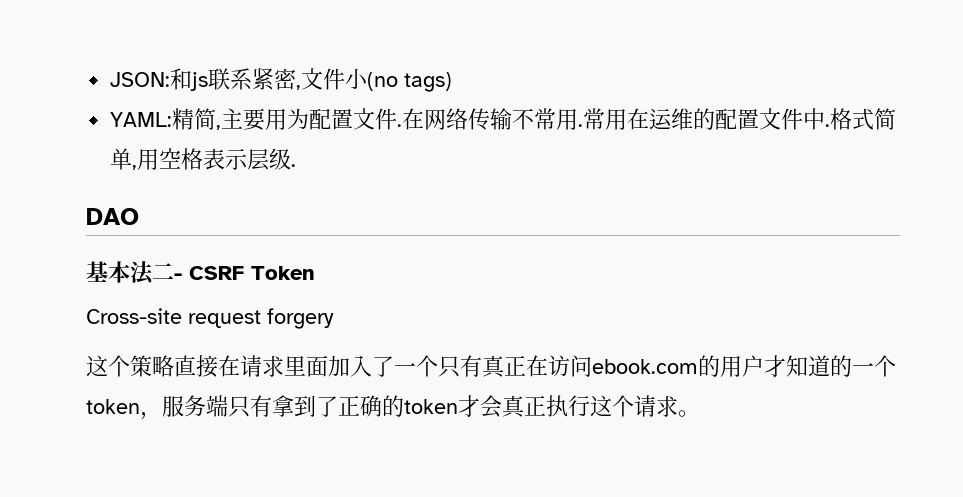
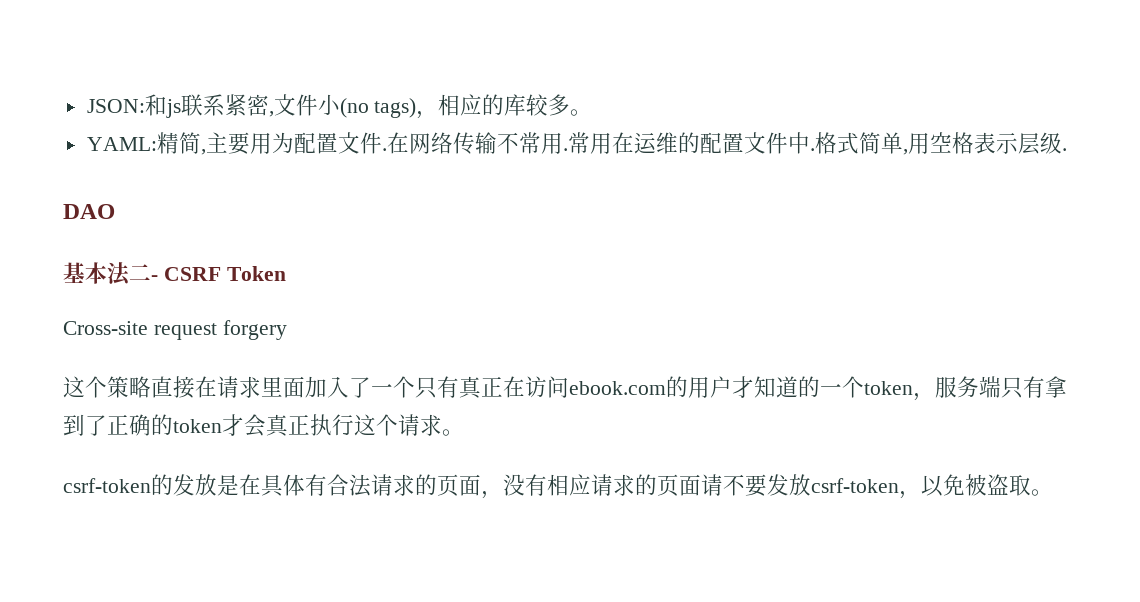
- JSON:和js联系紧密,文件小(no tags)
+ JSON:和js联系紧密,文件小(no tags)，相应的库较多。
+ csrf-token的发放是在具体有合法请求的页面，没有相应请求的页面请不要发放csrf-token，以免被盗取。

